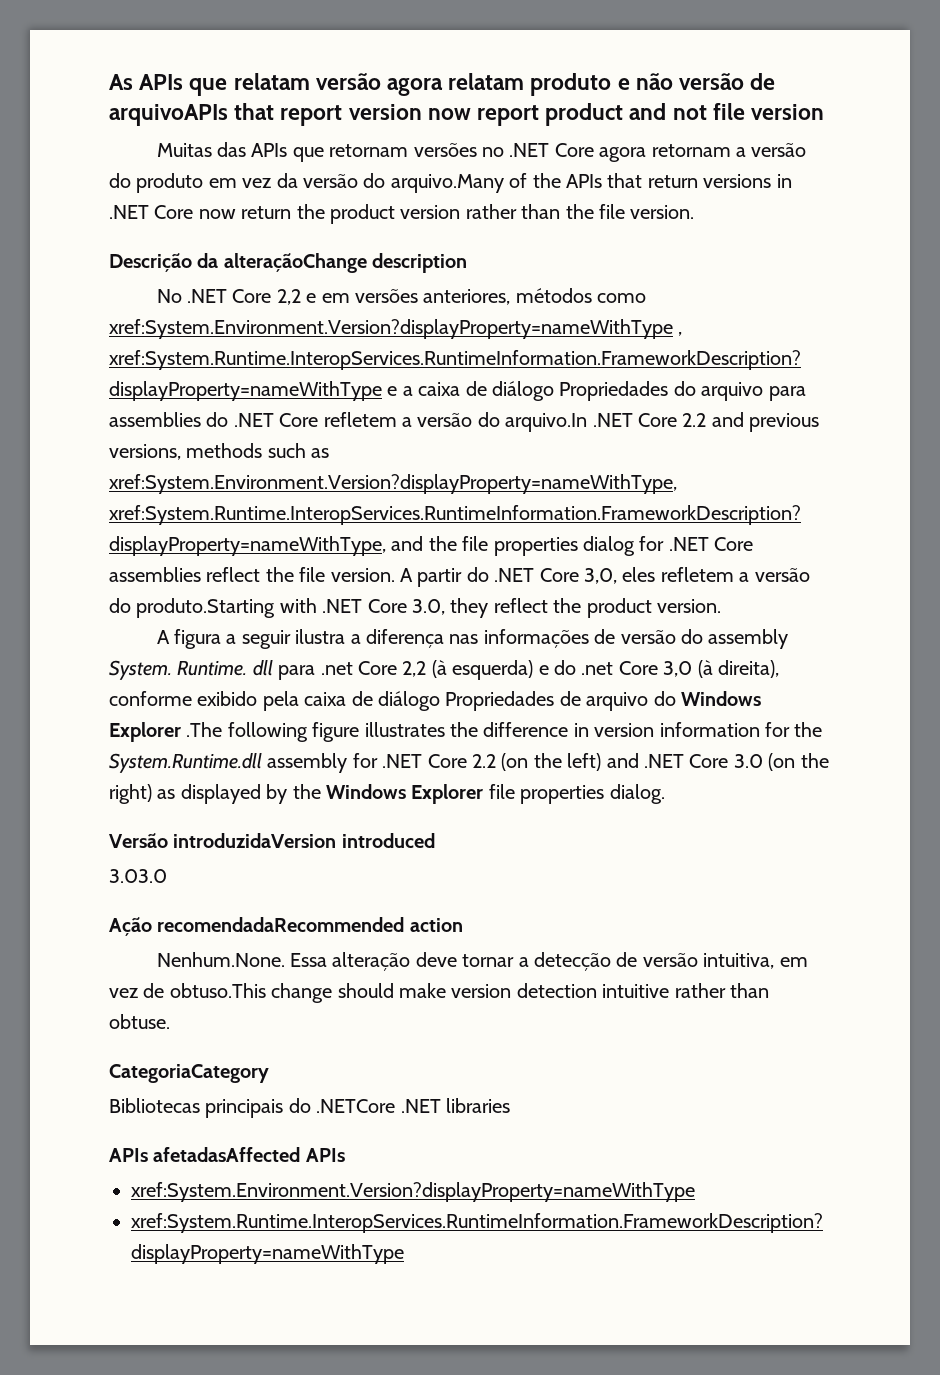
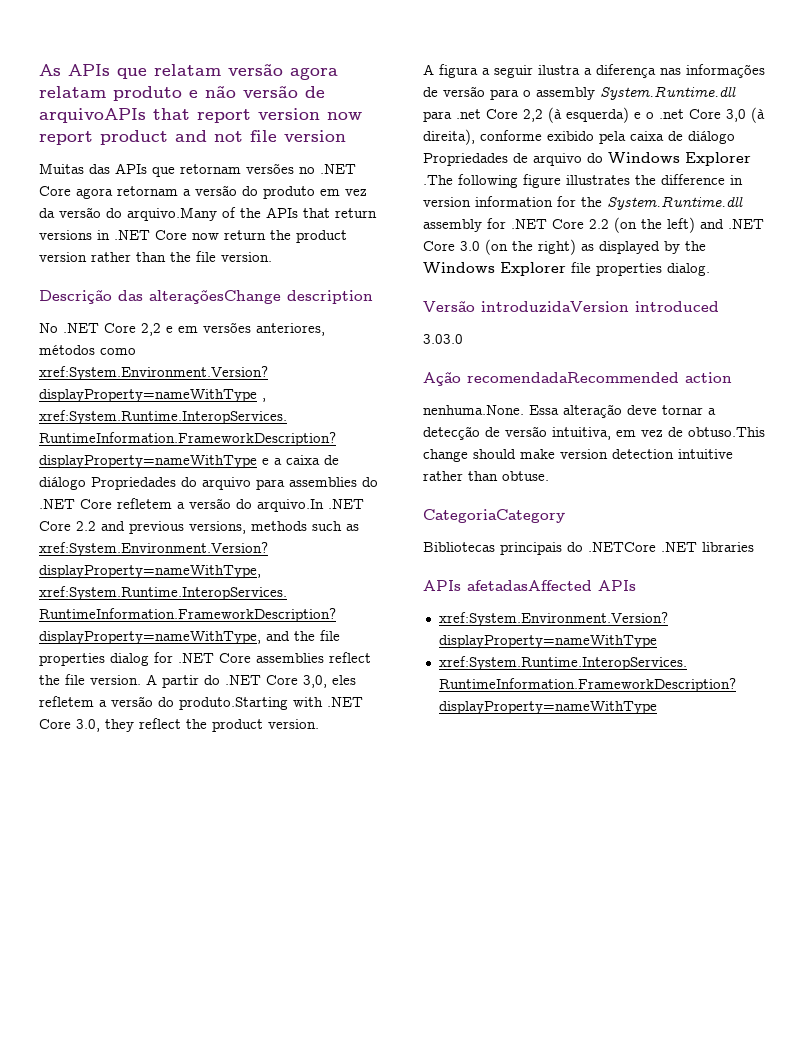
- Descrição da alteraçãoChange description
+ Descrição das alteraçõesChange description
- A figura a seguir ilustra a diferença nas informações de versão do assembly System. Runtime. dll para .net Core 2,2 (à esquerda) e do .net Core 3,0 (à direita), conforme exibido pela caixa de diálogo Propriedades de arquivo do Windows Explorer .The following figure illustrates the difference in version information for the System.Runtime.dll assembly for .NET Core 2.2 (on the left) and .NET Core 3.0 (on the right) as displayed by the Windows Explorer file properties dialog.
+ A figura a seguir ilustra a diferença nas informações de versão para o assembly System.Runtime.dll para .net Core 2,2 (à esquerda) e o .net Core 3,0 (à direita), conforme exibido pela caixa de diálogo Propriedades de arquivo do Windows Explorer .The following figure illustrates the difference in version information for the System.Runtime.dll assembly for .NET Core 2.2 (on the left) and .NET Core 3.0 (on the right) as displayed by the Windows Explorer file properties dialog.
- Nenhum.None. Essa alteração deve tornar a detecção de versão intuitiva, em vez de obtuso.This change should make version detection intuitive rather than obtuse.
+ nenhuma.None. Essa alteração deve tornar a detecção de versão intuitiva, em vez de obtuso.This change should make version detection intuitive rather than obtuse.

